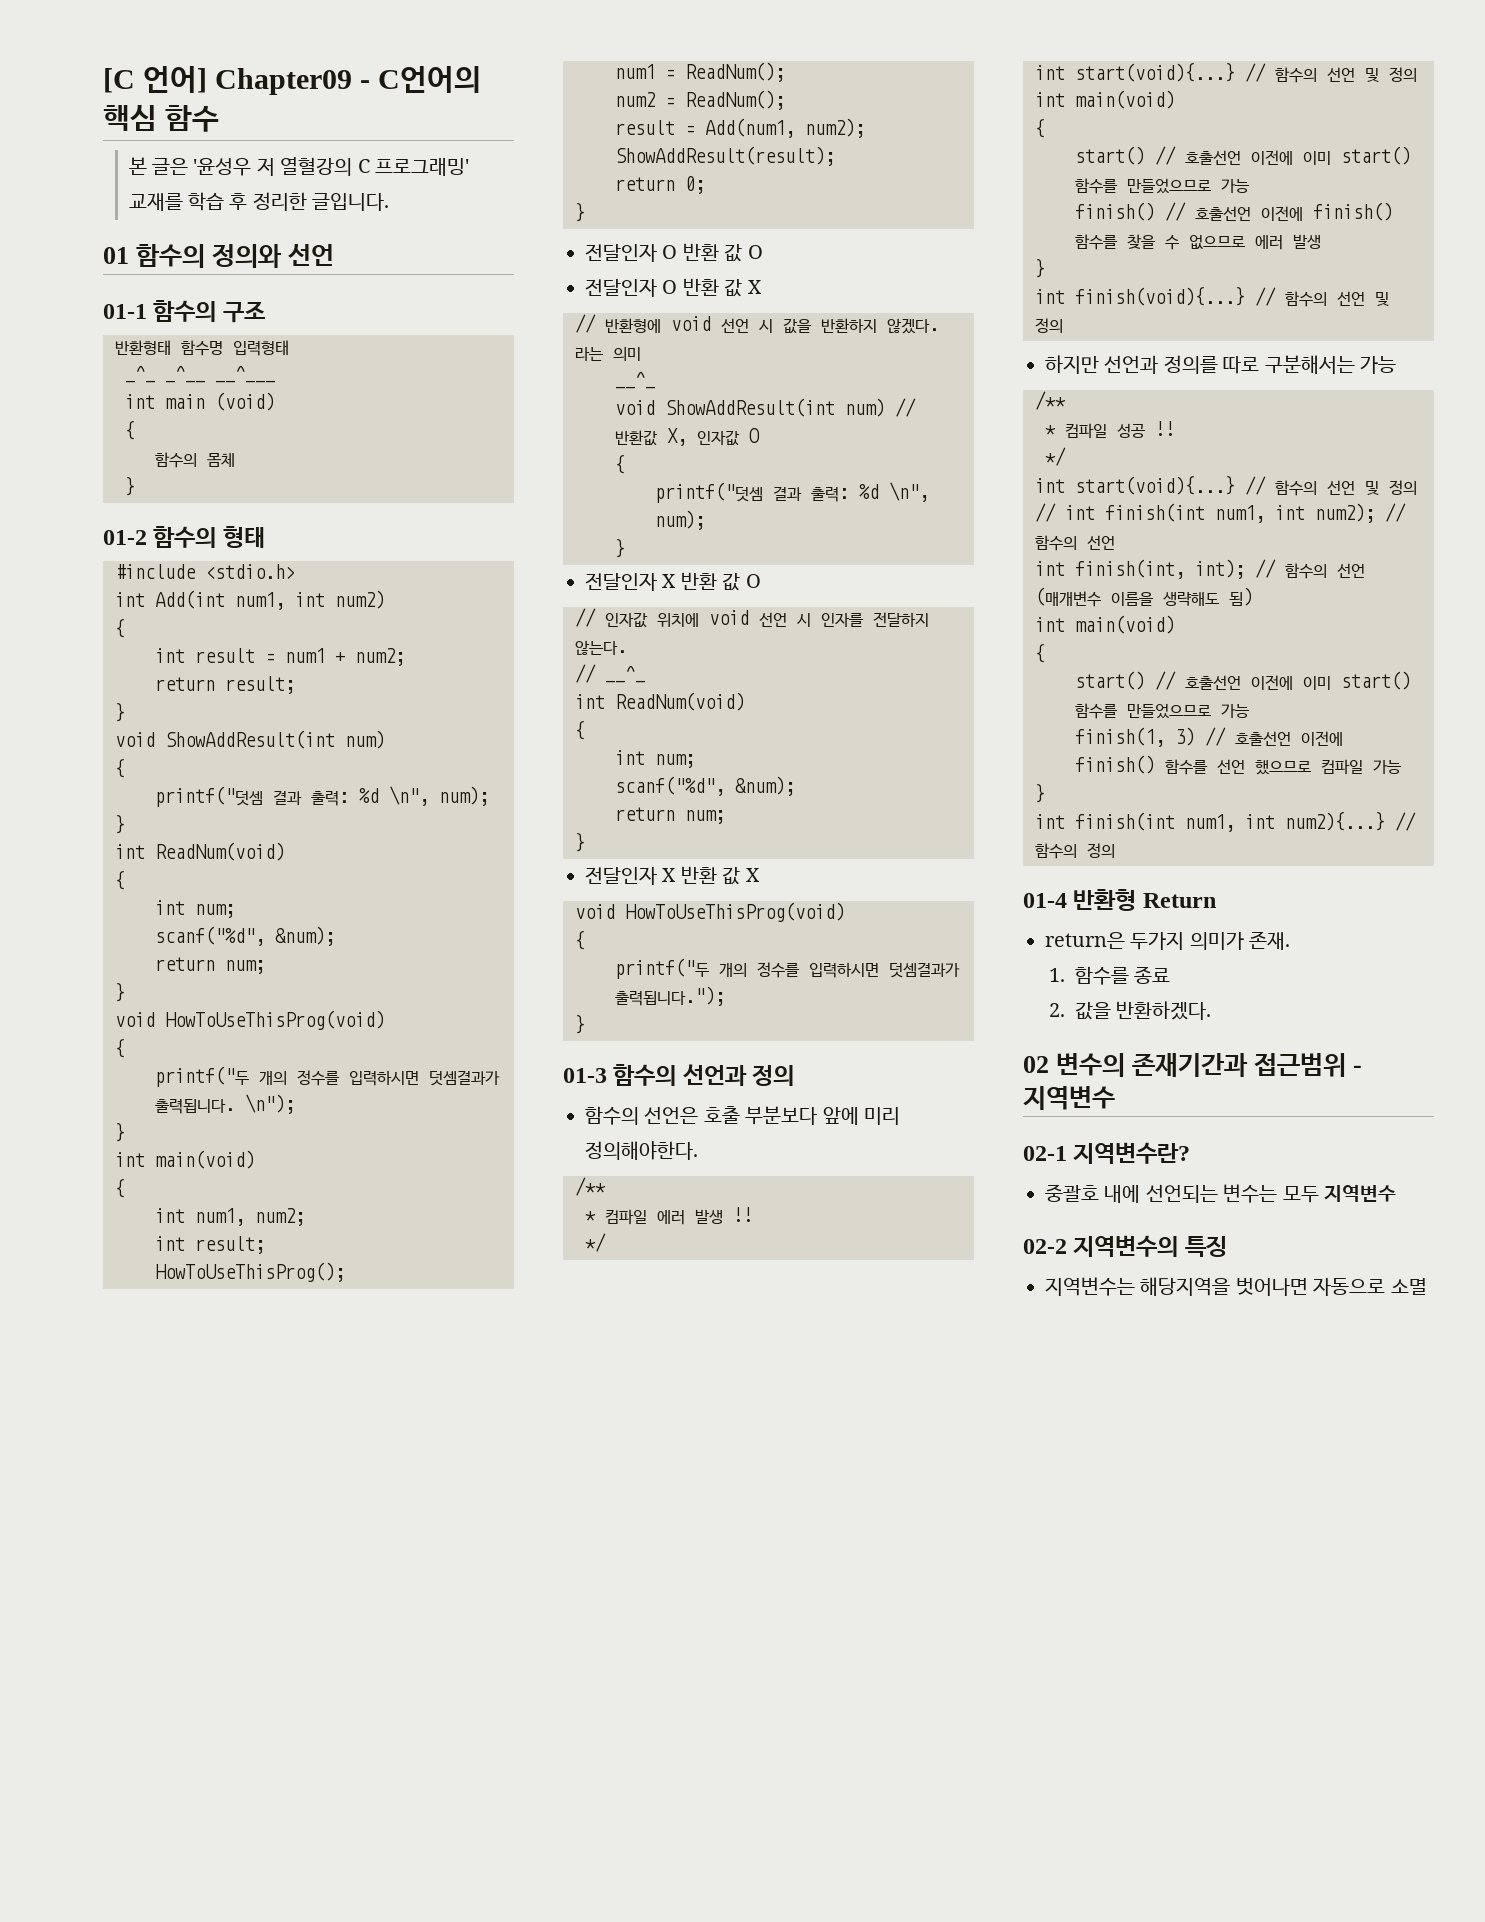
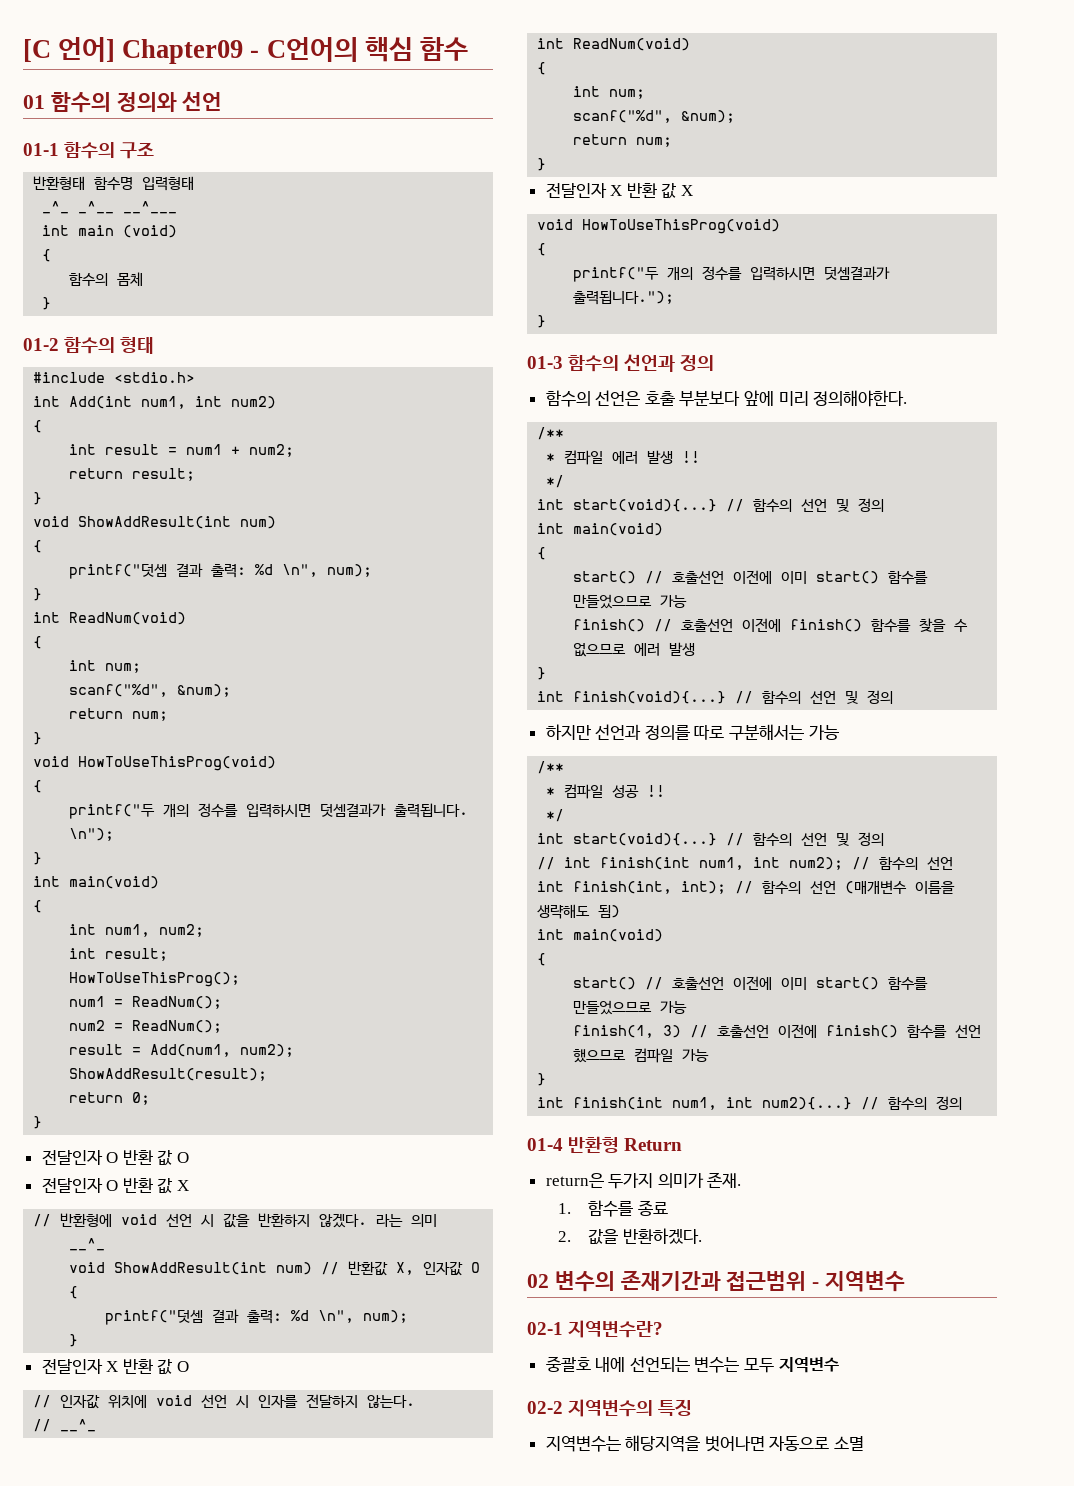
- 본 글은 '윤성우 저 열혈강의 C 프로그래밍' 교재를 학습 후 정리한 글입니다.

